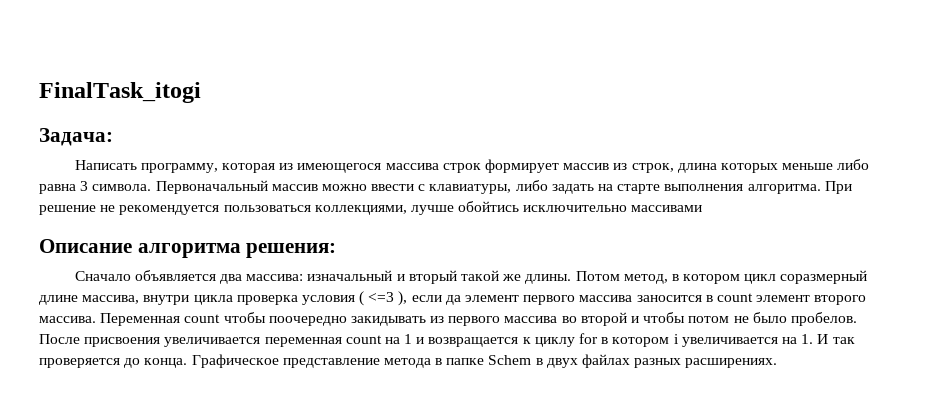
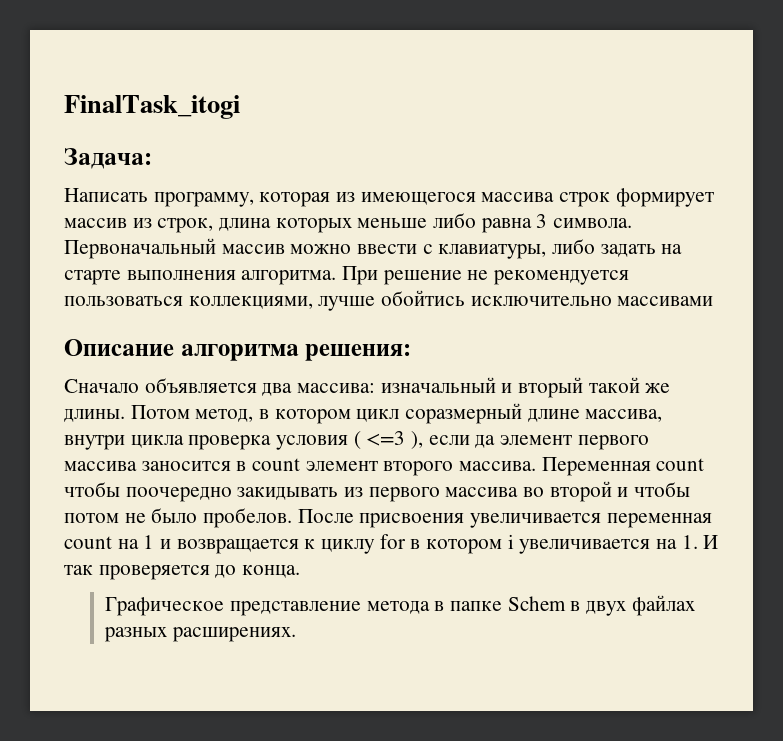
- После присвоения увеличивается переменная count на 1 и возвращается к циклу for в котором i увеличивается на 1. И так проверяется до конца. Графическое представление метода в папке Schem в двух файлах разных расширениях.
+ После присвоения увеличивается переменная count на 1 и возвращается к циклу for в котором i увеличивается на 1. И так проверяется до конца.
+ Графическое представление метода в папке Schem в двух файлах разных расширениях.

